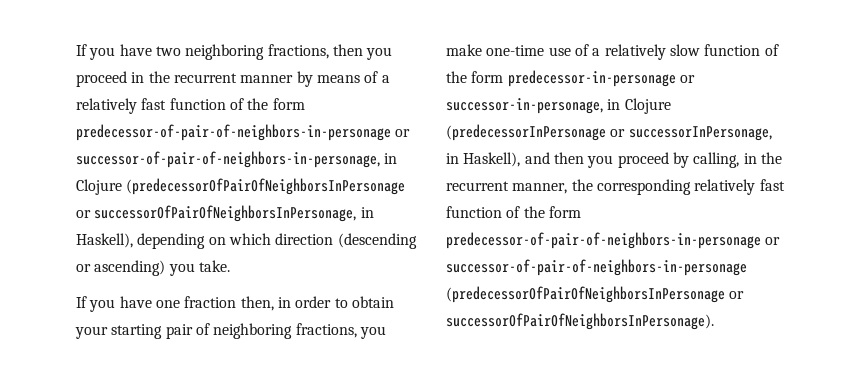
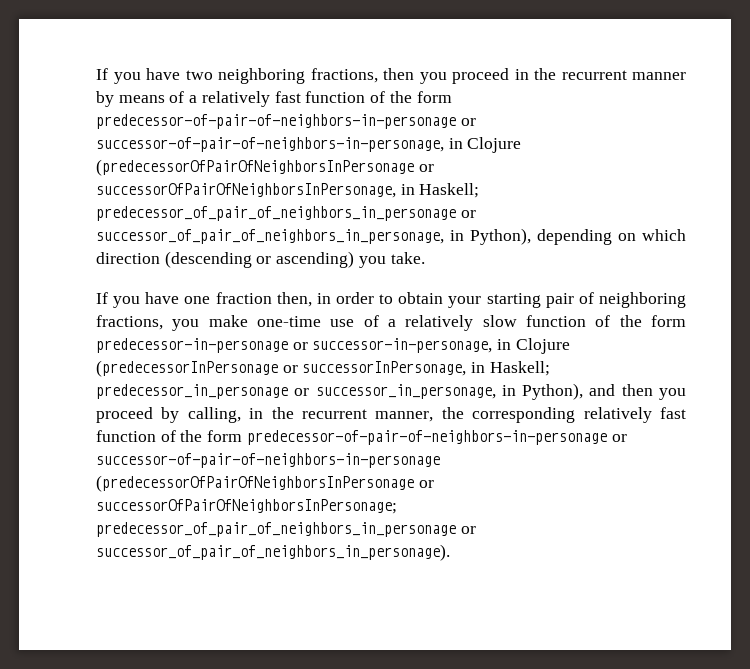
- If you have two neighboring fractions, then you proceed in the recurrent manner by means of a relatively fast function of the form predecessor-of-pair-of-neighbors-in-personage or successor-of-pair-of-neighbors-in-personage, in Clojure (predecessorOfPairOfNeighborsInPersonage or successorOfPairOfNeighborsInPersonage, in Haskell), depending on which direction (descending or ascending) you take.
+ If you have two neighboring fractions, then you proceed in the recurrent manner by means of a relatively fast function of the form predecessor-of-pair-of-neighbors-in-personage or successor-of-pair-of-neighbors-in-personage, in Clojure (predecessorOfPairOfNeighborsInPersonage or successorOfPairOfNeighborsInPersonage, in Haskell; predecessor_of_pair_of_neighbors_in_personage or successor_of_pair_of_neighbors_in_personage, in Python), depending on which direction (descending or ascending) you take.
- If you have one fraction then, in order to obtain your starting pair of neighboring fractions, you make one-time use of a relatively slow function of the form predecessor-in-personage or successor-in-personage, in Clojure (predecessorInPersonage or successorInPersonage, in Haskell), and then you proceed by calling, in the recurrent manner, the corresponding relatively fast function of the form predecessor-of-pair-of-neighbors-in-personage or successor-of-pair-of-neighbors-in-personage (predecessorOfPairOfNeighborsInPersonage or successorOfPairOfNeighborsInPersonage).
+ If you have one fraction then, in order to obtain your starting pair of neighboring fractions, you make one-time use of a relatively slow function of the form predecessor-in-personage or successor-in-personage, in Clojure (predecessorInPersonage or successorInPersonage, in Haskell; predecessor_in_personage or successor_in_personage, in Python), and then you proceed by calling, in the recurrent manner, the corresponding relatively fast function of the form predecessor-of-pair-of-neighbors-in-personage or successor-of-pair-of-neighbors-in-personage (predecessorOfPairOfNeighborsInPersonage or successorOfPairOfNeighborsInPersonage; predecessor_of_pair_of_neighbors_in_personage or successor_of_pair_of_neighbors_in_personage).

